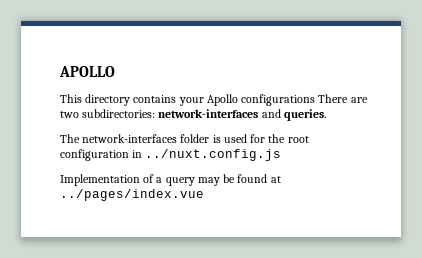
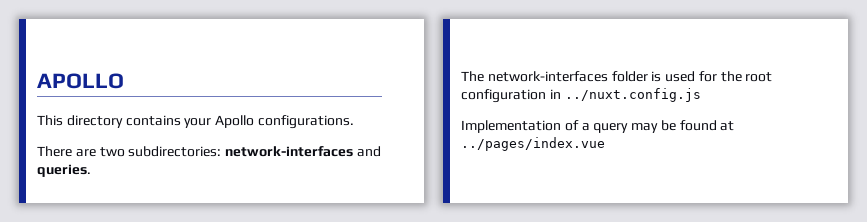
- This directory contains your Apollo configurations There are two subdirectories: network-interfaces and queries.
+ This directory contains your Apollo configurations.
+ There are two subdirectories: network-interfaces and queries.

